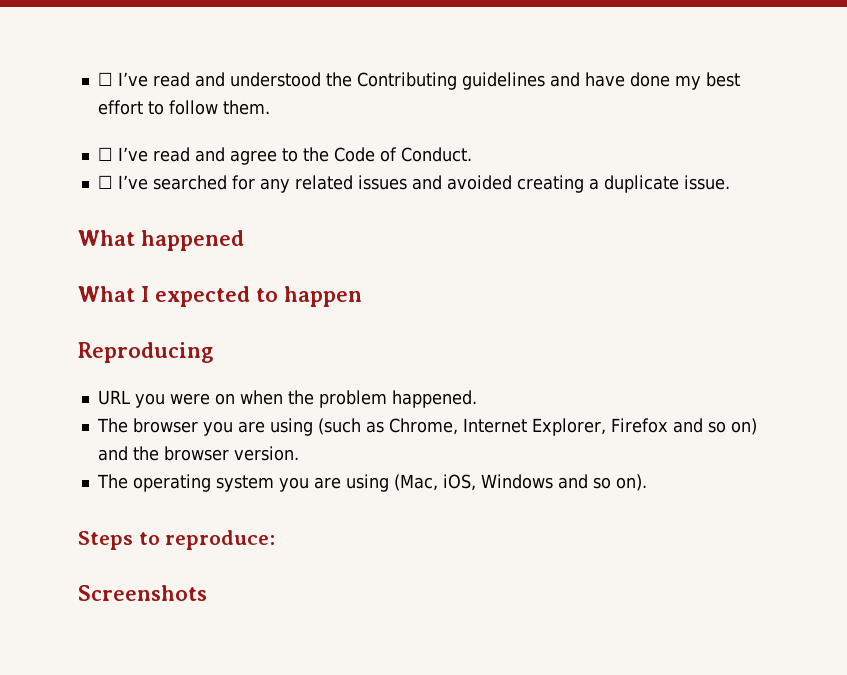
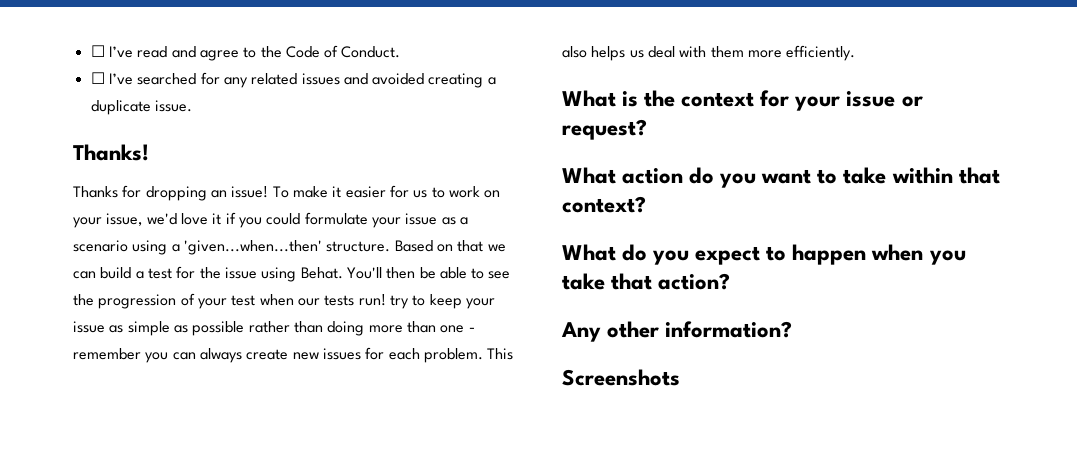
- ☐ I’ve read and understood the Contributing guidelines and have done my best effort to follow them.
- What happened
- What I expected to happen
- Reproducing
- URL you were on when the problem happened.
- The browser you are using (such as Chrome, Internet Explorer, Firefox and so on) and the browser version.
- The operating system you are using (Mac, iOS, Windows and so on).
- Steps to reproduce:
+ Thanks!
+ Thanks for dropping an issue! To make it easier for us to work on your issue, we'd love it if you could formulate your issue as a scenario using a 'given...when...then' structure. Based on that we can build a test for the issue using Behat. You'll then be able to see the progression of your test when our tests run! try to keep your issue as simple as possible rather than doing more than one - remember you can always create new issues for each problem. This also helps us deal with them more efficiently.
+ What is the context for your issue or request?
+ What action do you want to take within that context?
+ What do you expect to happen when you take that action?
+ Any other information?

